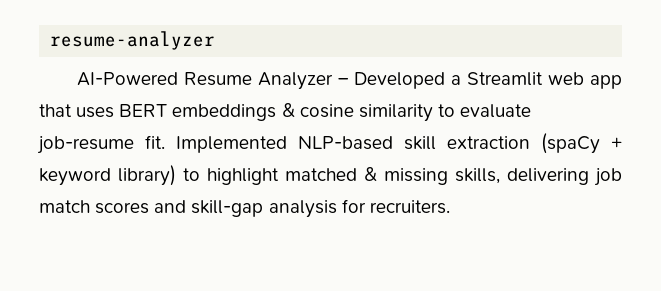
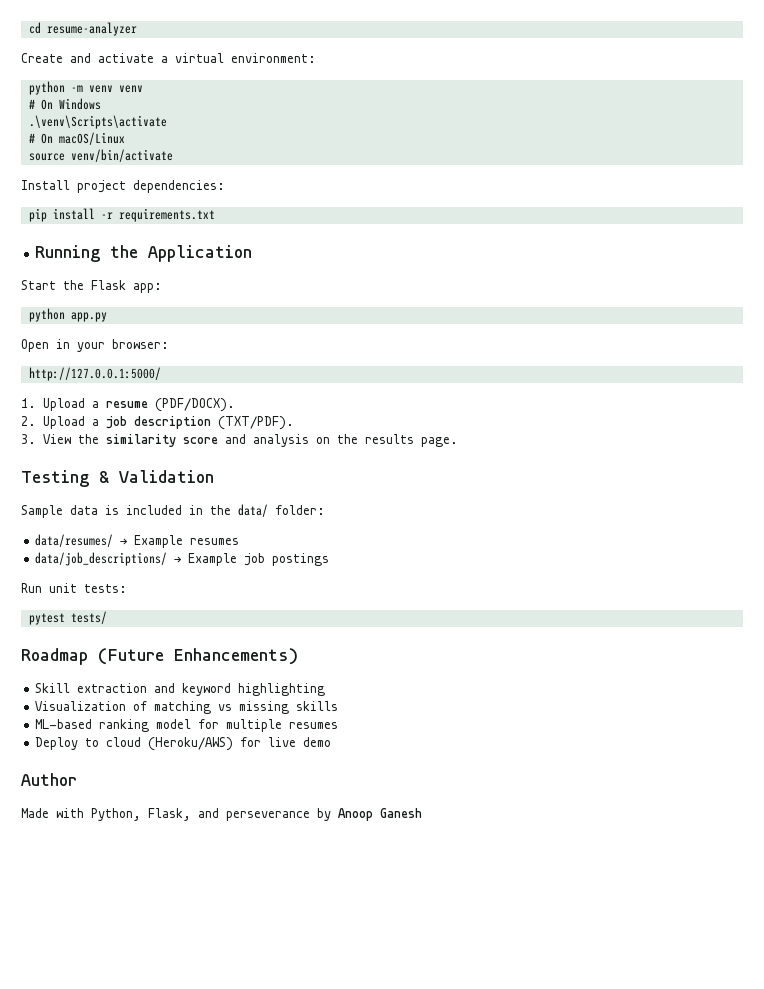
- resume-analyzer
+ cd resume-analyzer
- AI-Powered Resume Analyzer – Developed a Streamlit web app that uses BERT embeddings & cosine similarity to evaluate job-resume fit. Implemented NLP-based skill extraction (spaCy + keyword library) to highlight matched & missing skills, delivering job match scores and skill-gap analysis for recruiters.
+ Create and activate a virtual environment:
+ python -m venv venv
+ # On Windows
+ .\venv\Scripts\activate
+ # On macOS/Linux
+ source venv/bin/activate
+ Install project dependencies:
+ pip install -r requirements.txt
+ Running the Application
+ Start the Flask app:
+ python app.py
+ Open in your browser:
+ http://127.0.0.1:5000/
+ 1. Upload a resume (PDF/DOCX).
+ 2. Upload a job description (TXT/PDF).
+ 3. View the similarity score and analysis on the results page.
+ Testing & Validation
+ Sample data is included in the data/ folder:
+ data/resumes/ → Example resumes
+ data/job_descriptions/ → Example job postings
+ Run unit tests:
+ pytest tests/
+ Roadmap (Future Enhancements)
+ Skill extraction and keyword highlighting
+ Visualization of matching vs missing skills
+ ML-based ranking model for multiple resumes
+ Deploy to cloud (Heroku/AWS) for live demo
+ Author
+ Made with Python, Flask, and perseverance by Anoop Ganesh

